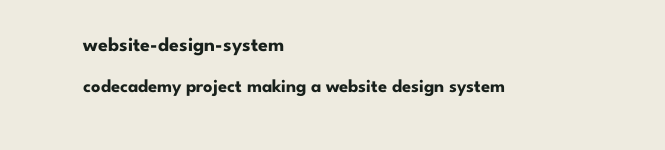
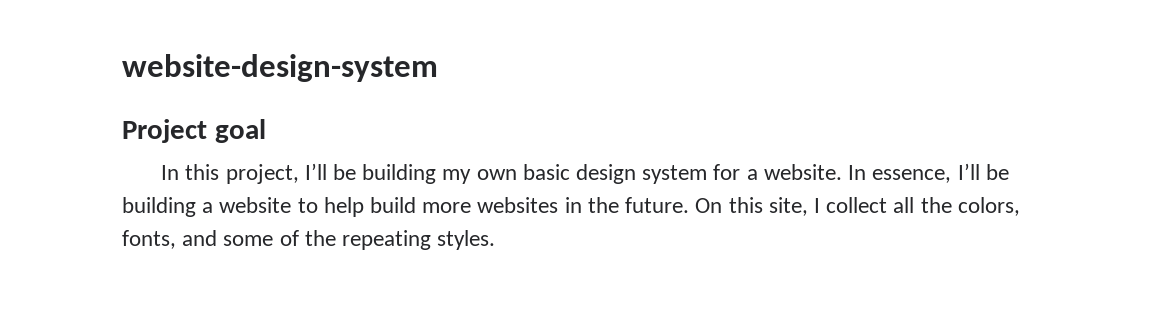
- codecademy project making a website design system
+ Project goal
+ In this project, I’ll be building my own basic design system for a website. In essence, I’ll be building a website to help build more websites in the future. On this site, I collect all the colors, fonts, and some of the repeating styles.

